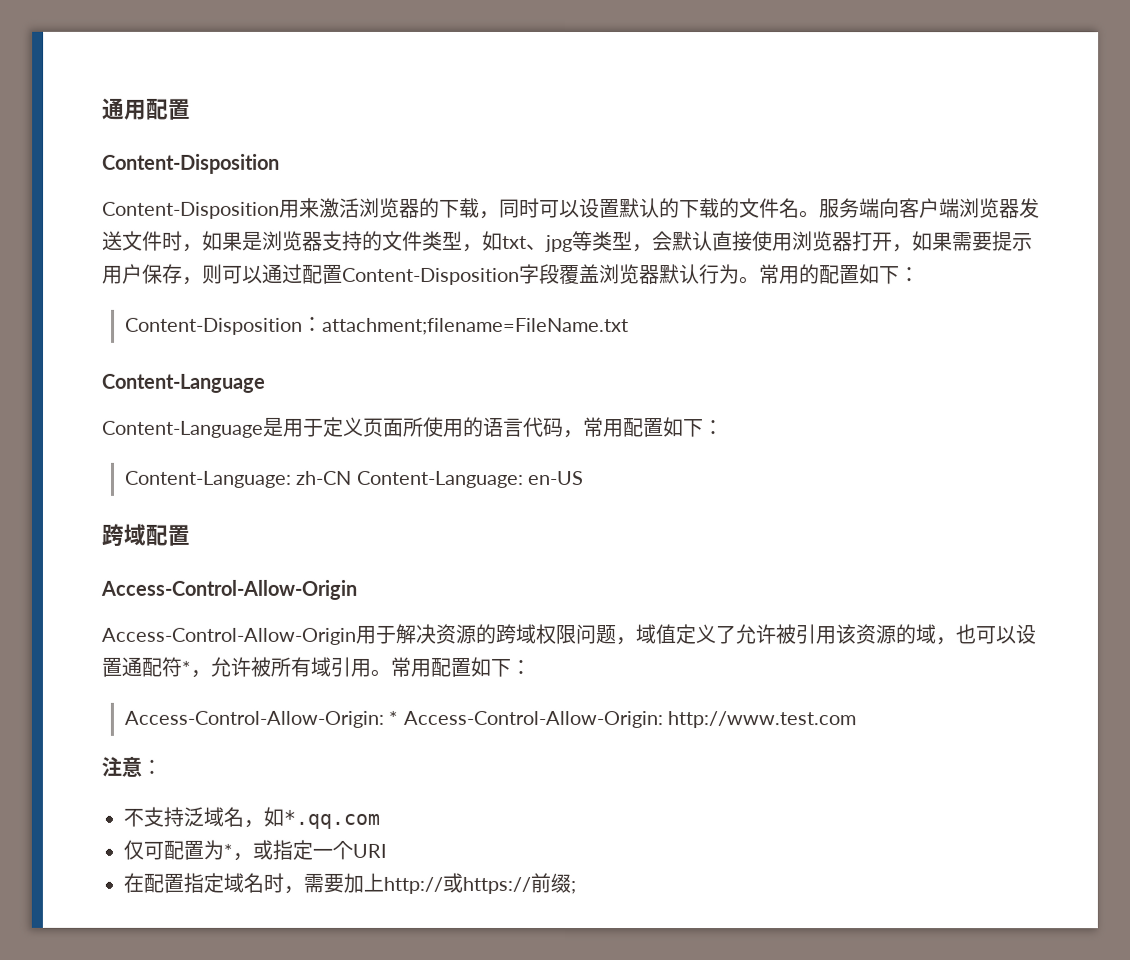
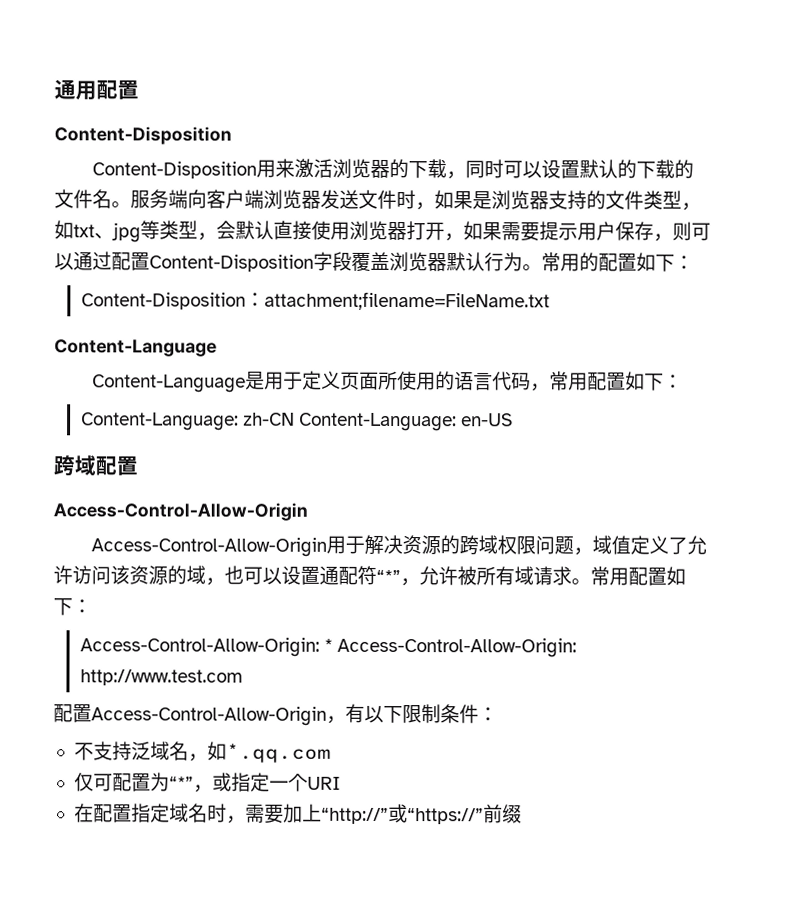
- Access-Control-Allow-Origin用于解决资源的跨域权限问题，域值定义了允许被引用该资源的域，也可以设置通配符*，允许被所有域引用。
+ Access-Control-Allow-Origin用于解决资源的跨域权限问题，域值定义了允许访问该资源的域，也可以设置通配符“*”，允许被所有域请求。
- 注意：
+ 配置Access-Control-Allow-Origin，有以下限制条件：
- 仅可配置为*，或指定一个URI
+ 仅可配置为“*”，或指定一个URI
- 在配置指定域名时，需要加上http://或https://前缀;
+ 在配置指定域名时，需要加上“http://”或“https://”前缀

